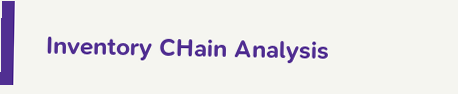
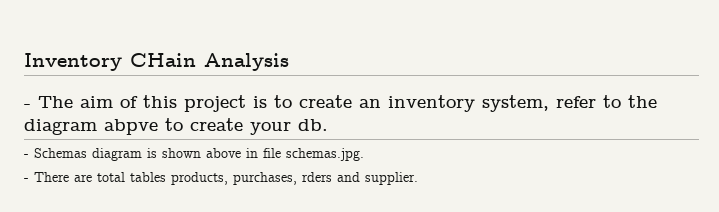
+ - The aim of this project is to create an inventory system, refer to the diagram abpve to create your db.
+ - Schemas diagram is shown above in file schemas.jpg.
+ - There are total tables products, purchases, rders and supplier.

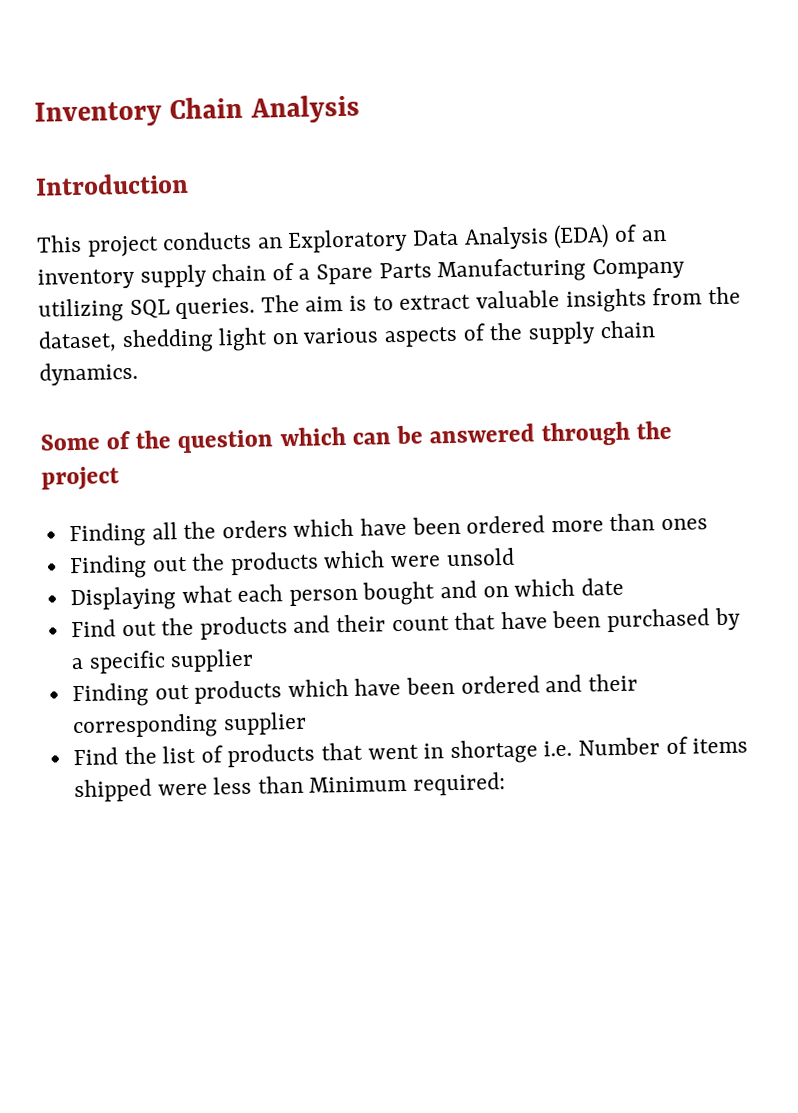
- Inventory CHain Analysis
+ Inventory Chain Analysis
- - The aim of this project is to create an inventory system, refer to the diagram abpve to create your db.
- - Schemas diagram is shown above in file schemas.jpg.
- - There are total tables products, purchases, rders and supplier.
+ Introduction
+ This project conducts an Exploratory Data Analysis (EDA) of an inventory supply chain of a Spare Parts Manufacturing Company utilizing SQL queries. The aim is to extract valuable insights from the dataset, shedding light on various aspects of the supply chain dynamics.
+ Some of the question which can be answered through the project
+ Finding all the orders which have been ordered more than ones
+ Finding out the products which were unsold
+ Displaying what each person bought and on which date
+ Find out the products and their count that have been purchased by a specific supplier
+ Finding out products which have been ordered and their corresponding supplier
+ Find the list of products that went in shortage i.e. Number of items shipped were less than Minimum required:

